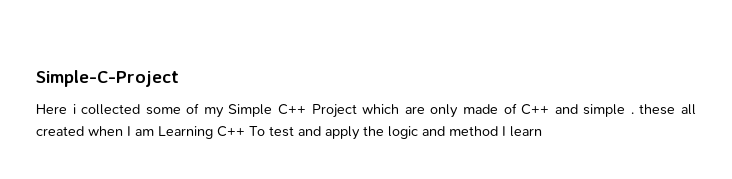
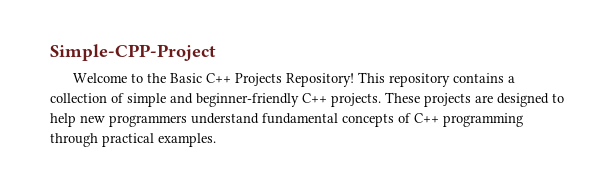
- Simple-C-Project
- Here i collected some of my Simple C++ Project which are only made of C++ and simple . these all created when I am Learning C++ To test and apply the logic and method I learn
+ Simple-CPP-Project
+ Welcome to the Basic C++ Projects Repository! This repository contains a collection of simple and beginner-friendly C++ projects. These projects are designed to help new programmers understand fundamental concepts of C++ programming through practical examples.

